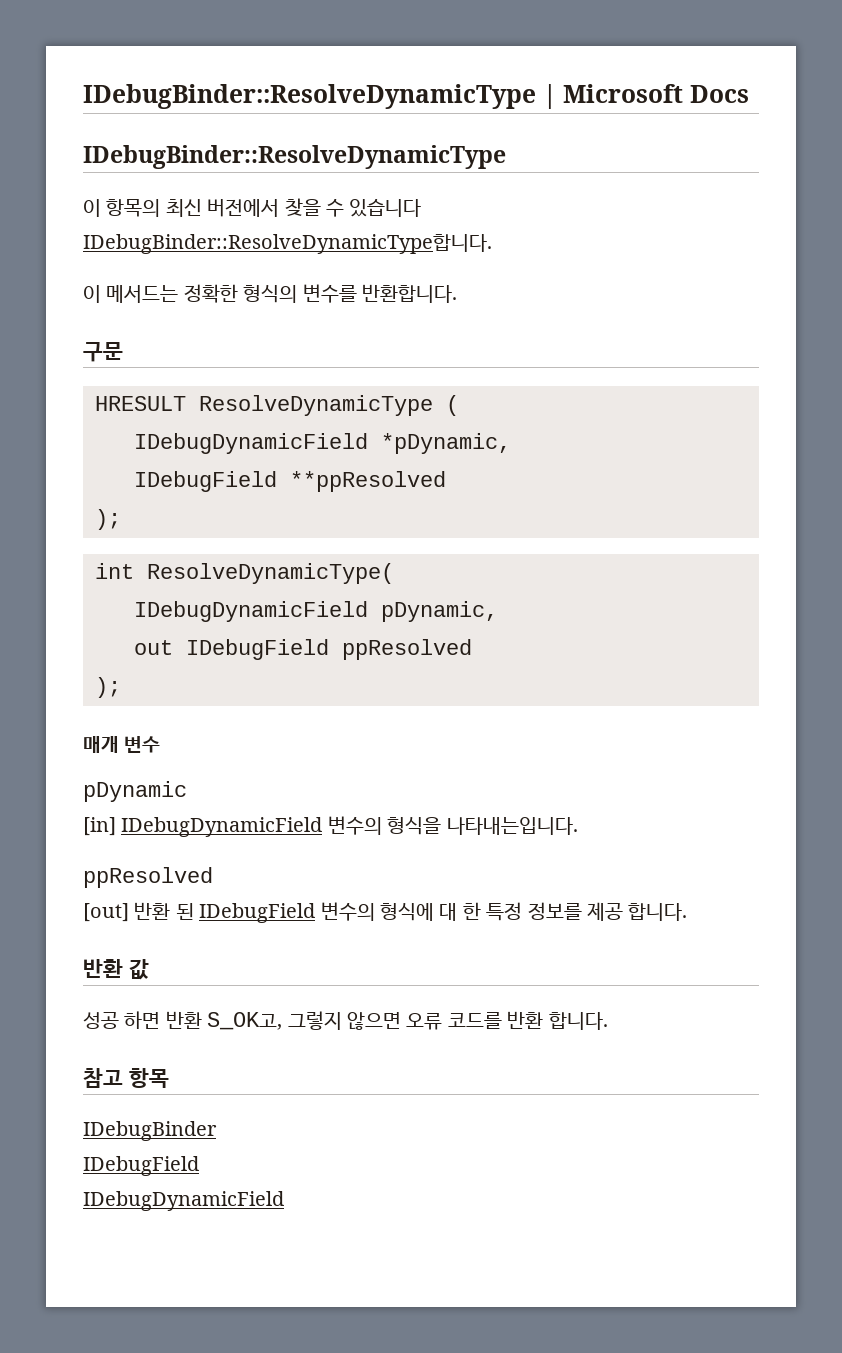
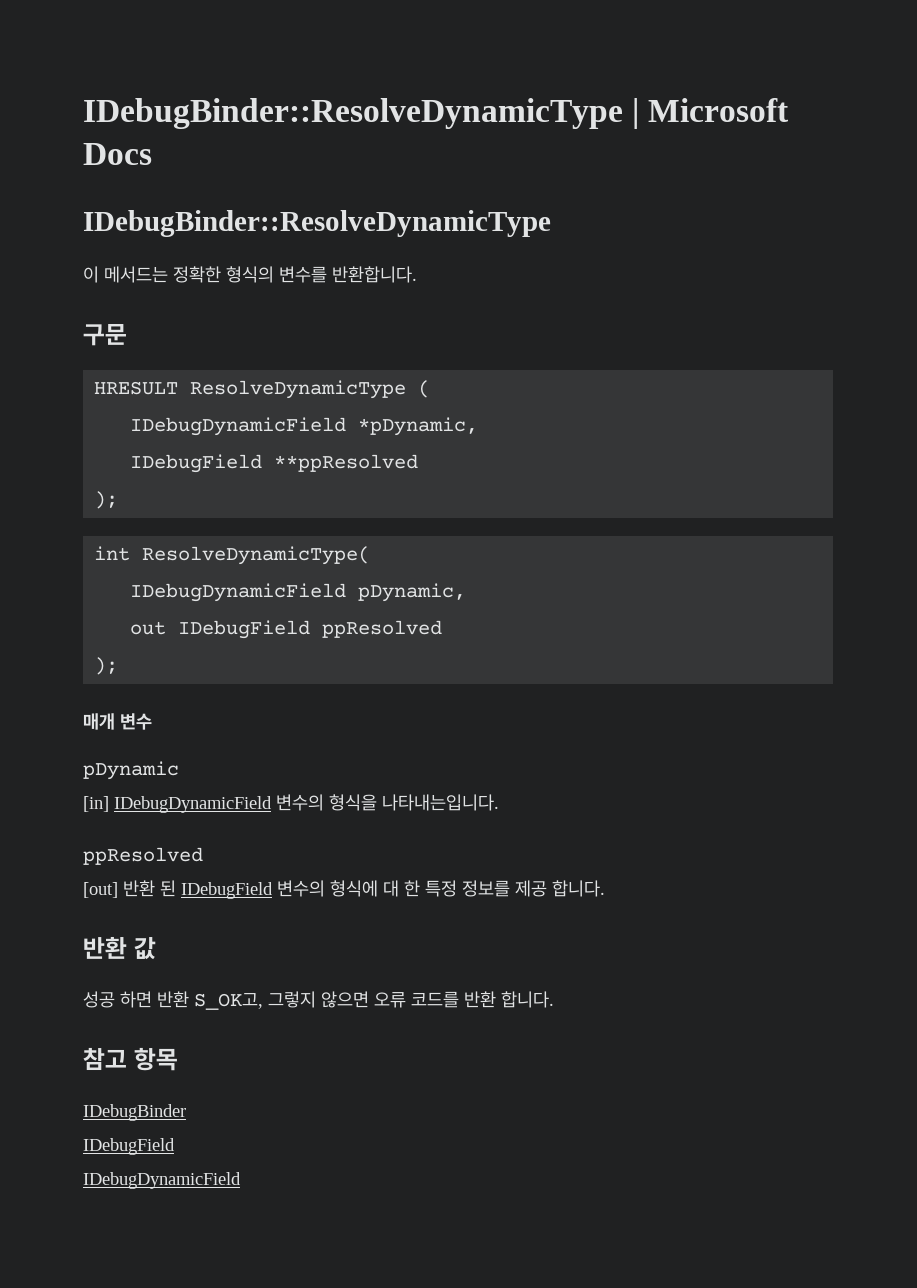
- 이 항목의 최신 버전에서 찾을 수 있습니다 IDebugBinder::ResolveDynamicType합니다.

